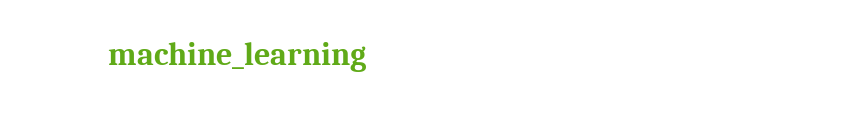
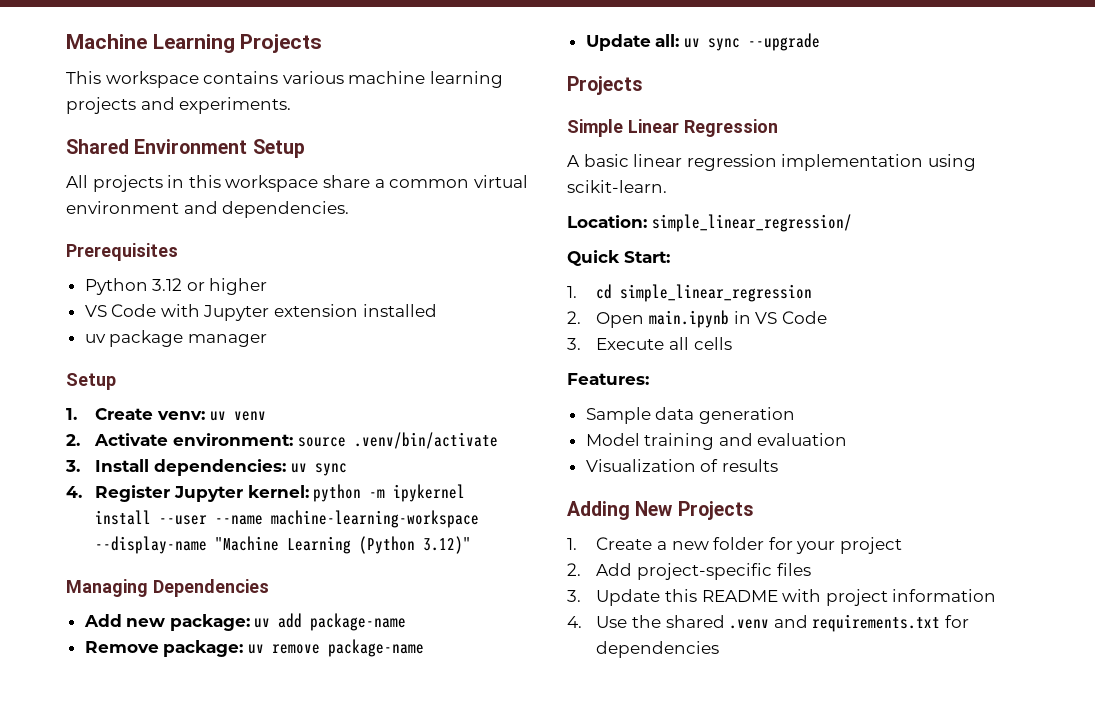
- machine_learning
+ Machine Learning Projects
+ This workspace contains various machine learning projects and experiments.
+ Shared Environment Setup
+ All projects in this workspace share a common virtual environment and dependencies.
+ Prerequisites
+ Python 3.12 or higher
+ VS Code with Jupyter extension installed
+ uv package manager
+ Setup
+ 1. Create venv: uv venv
+ 2. Activate environment: source .venv/bin/activate
+ 3. Install dependencies: uv sync
+ 4. Register Jupyter kernel: python -m ipykernel install --user --name machine-learning-workspace --display-name "Machine Learning (Python 3.12)"
+ Managing Dependencies
+ Add new package: uv add package-name
+ Remove package: uv remove package-name
+ Update all: uv sync --upgrade
+ Projects
+ Simple Linear Regression
+ A basic linear regression implementation using scikit-learn.
+ Location: simple_linear_regression/
+ Quick Start:
+ 1. cd simple_linear_regression
+ 2. Open main.ipynb in VS Code
+ 3. Execute all cells
+ Features:
+ Sample data generation
+ Model training and evaluation
+ Visualization of results
+ Adding New Projects
+ 1. Create a new folder for your project
+ 2. Add project-specific files
+ 3. Update this README with project information
+ 4. Use the shared .venv and requirements.txt for dependencies

